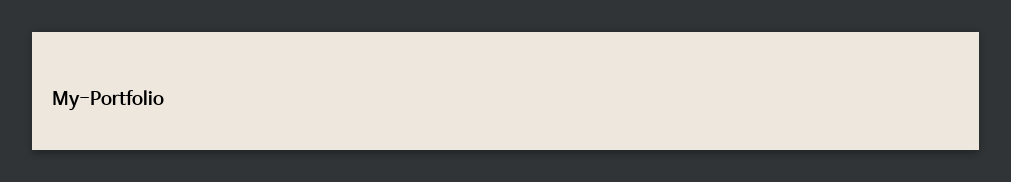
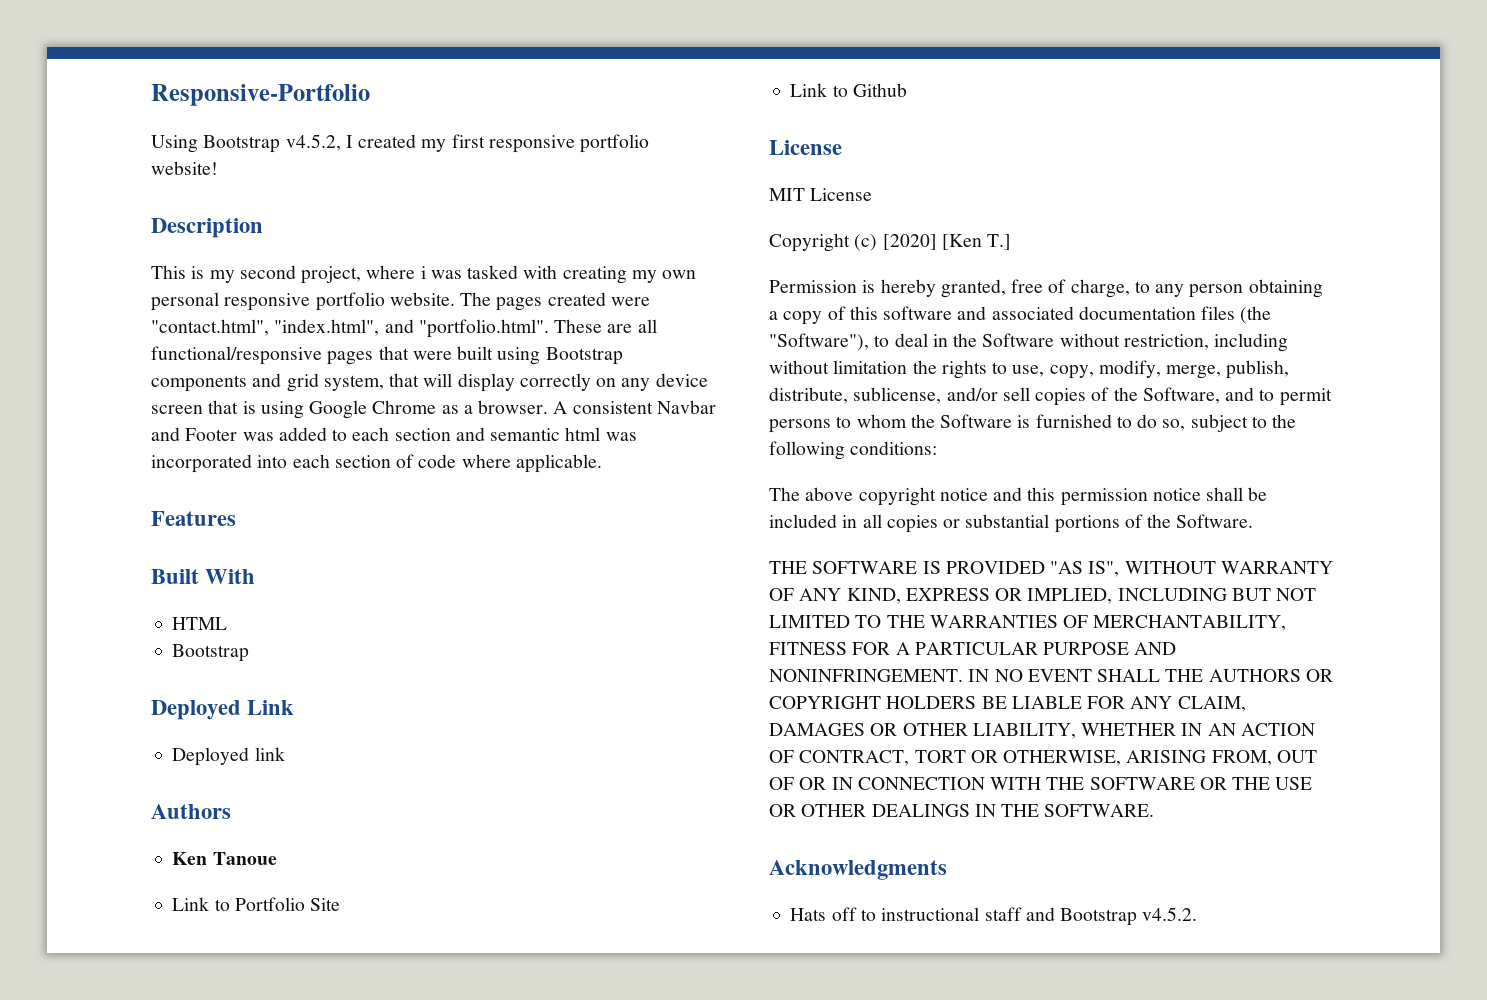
- My-Portfolio
+ Responsive-Portfolio
+ Using Bootstrap v4.5.2, I created my first responsive portfolio website!
+ Description
+ This is my second project, where i was tasked with creating my own personal responsive portfolio website. The pages created were "contact.html", "index.html", and "portfolio.html". These are all functional/responsive pages that were built using Bootstrap components and grid system, that will display correctly on any device screen that is using Google Chrome as a browser. A consistent Navbar and Footer was added to each section and semantic html was incorporated into each section of code where applicable.
+ Features
+ Built With
+ HTML
+ Bootstrap
+ Deployed Link
+ Deployed link
+ Authors
+ Ken Tanoue
+ Link to Portfolio Site
+ Link to Github
+ License
+ MIT License
+ Copyright (c) [2020] [Ken T.]
+ Permission is hereby granted, free of charge, to any person obtaining a copy of this software and associated documentation files (the "Software"), to deal in the Software without restriction, including without limitation the rights to use, copy, modify, merge, publish, distribute, sublicense, and/or sell copies of the Software, and to permit persons to whom the Software is furnished to do so, subject to the following conditions:
+ The above copyright notice and this permission notice shall be included in all copies or substantial portions of the Software.
+ THE SOFTWARE IS PROVIDED "AS IS", WITHOUT WARRANTY OF ANY KIND, EXPRESS OR IMPLIED, INCLUDING BUT NOT LIMITED TO THE WARRANTIES OF MERCHANTABILITY, FITNESS FOR A PARTICULAR PURPOSE AND NONINFRINGEMENT. IN NO EVENT SHALL THE AUTHORS OR COPYRIGHT HOLDERS BE LIABLE FOR ANY CLAIM, DAMAGES OR OTHER LIABILITY, WHETHER IN AN ACTION OF CONTRACT, TORT OR OTHERWISE, ARISING FROM, OUT OF OR IN CONNECTION WITH THE SOFTWARE OR THE USE OR OTHER DEALINGS IN THE SOFTWARE.
+ Acknowledgments
+ Hats off to instructional staff and Bootstrap v4.5.2.

